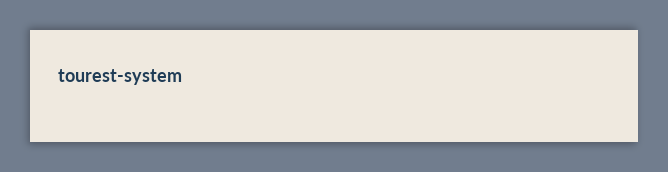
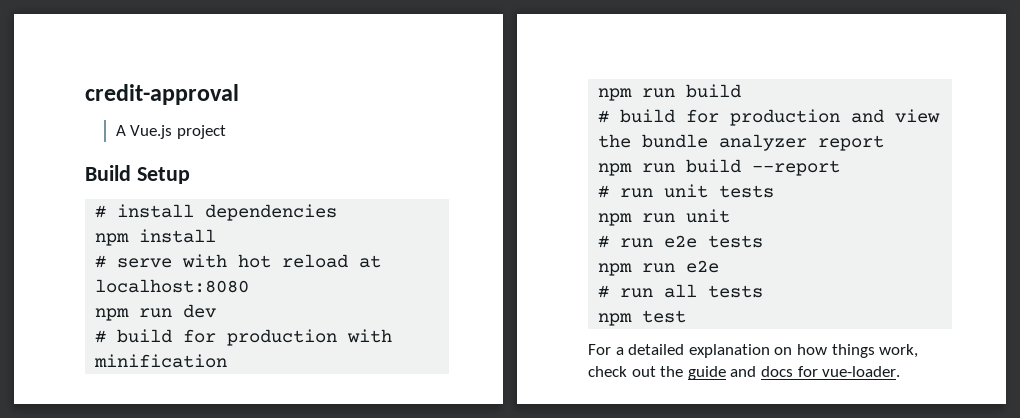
- tourest-system
+ credit-approval
+ A Vue.js project
+ Build Setup
+ # install dependencies
+ npm install
+ # serve with hot reload at localhost:8080
+ npm run dev
+ # build for production with minification
+ npm run build
+ # build for production and view the bundle analyzer report
+ npm run build --report
+ # run unit tests
+ npm run unit
+ # run e2e tests
+ npm run e2e
+ # run all tests
+ npm test
+ For a detailed explanation on how things work, check out the guide and docs for vue-loader.

